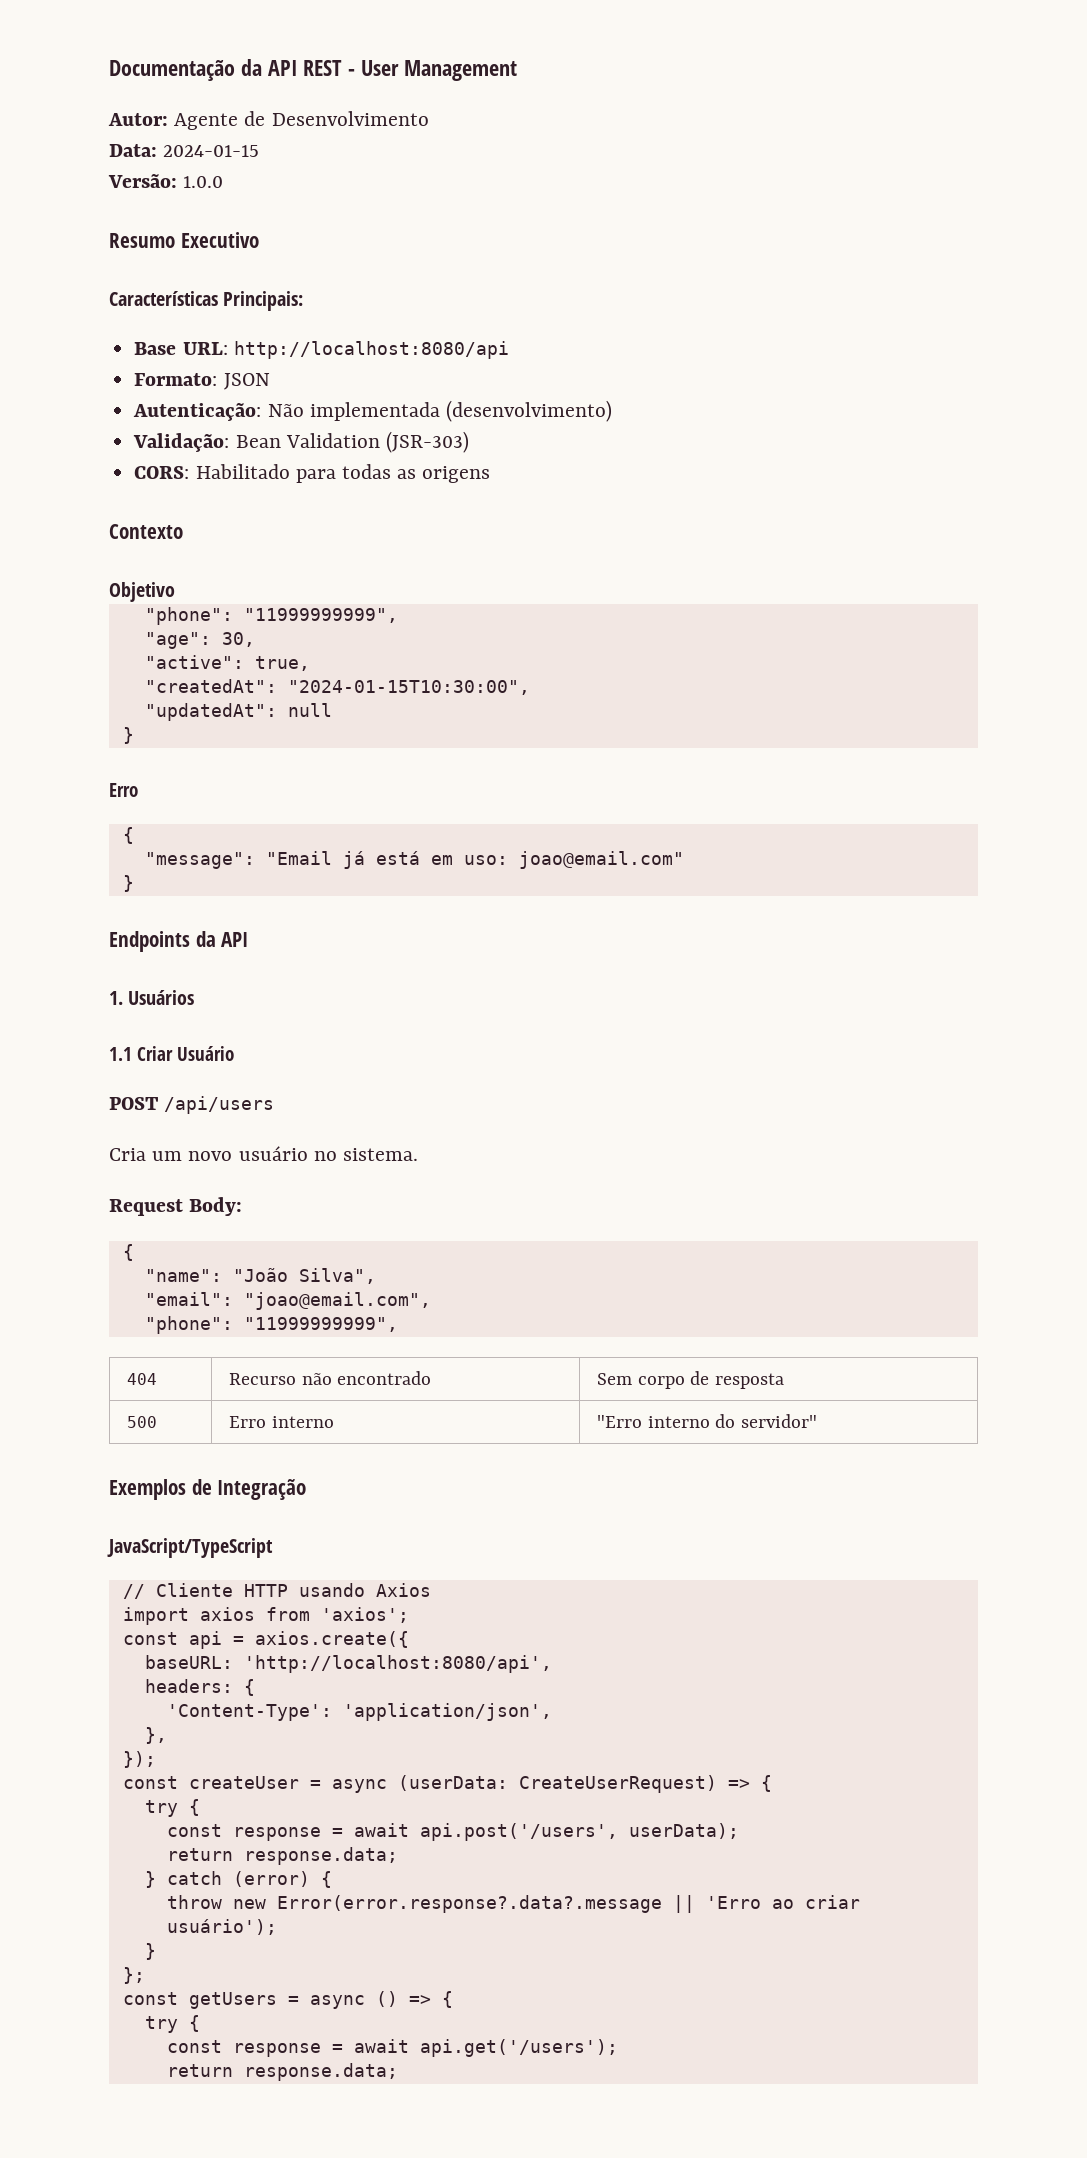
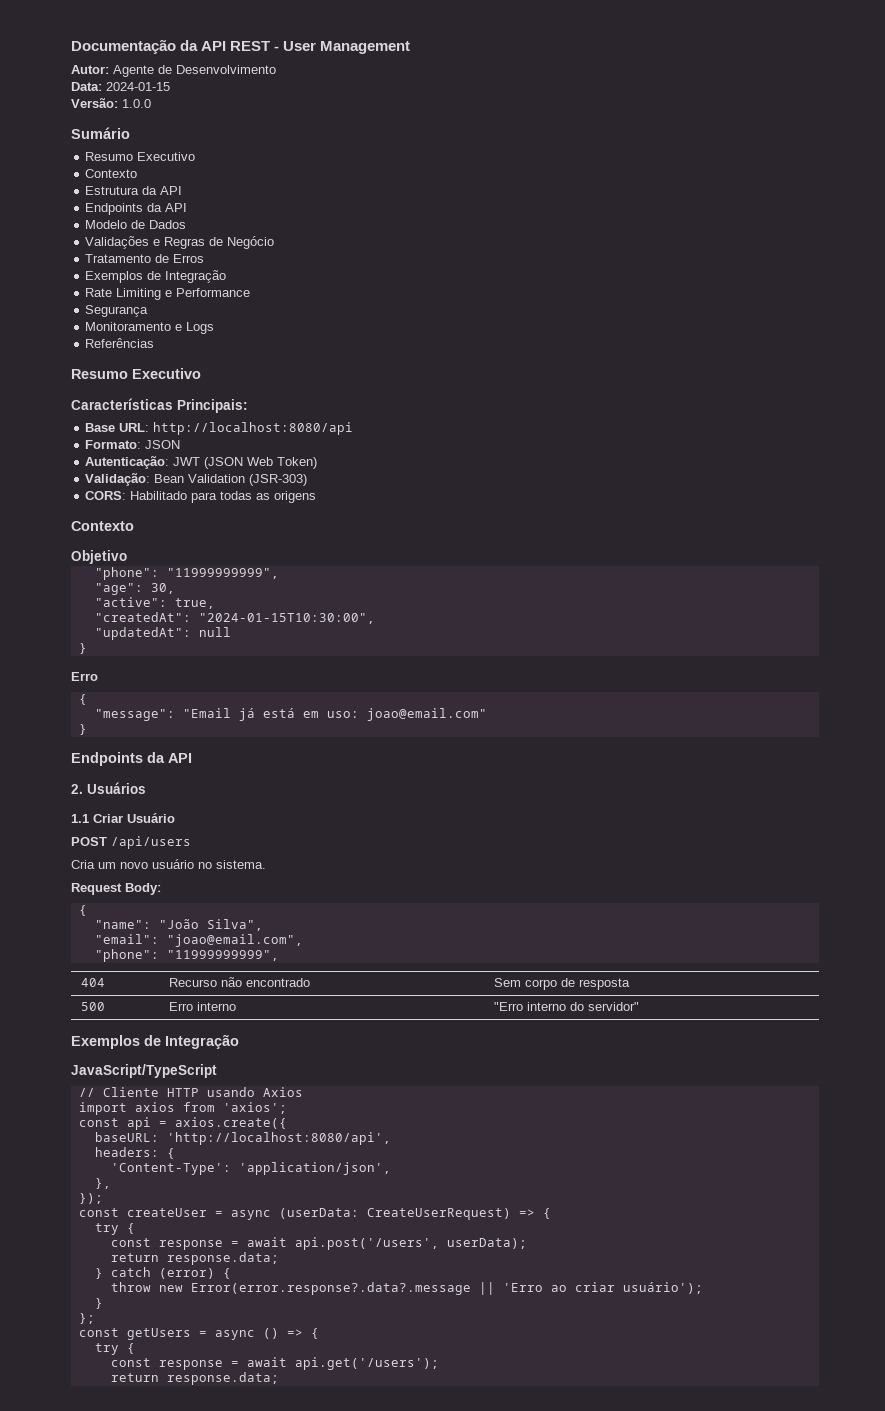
+ Sumário
+ Resumo Executivo
+ Contexto
+ Estrutura da API
+ Endpoints da API
+ Modelo de Dados
+ Validações e Regras de Negócio
+ Tratamento de Erros
+ Exemplos de Integração
+ Rate Limiting e Performance
+ Segurança
+ Monitoramento e Logs
+ Referências
- Autenticação: Não implementada (desenvolvimento)
+ Autenticação: JWT (JSON Web Token)
- 1. Usuários
+ 2. Usuários

